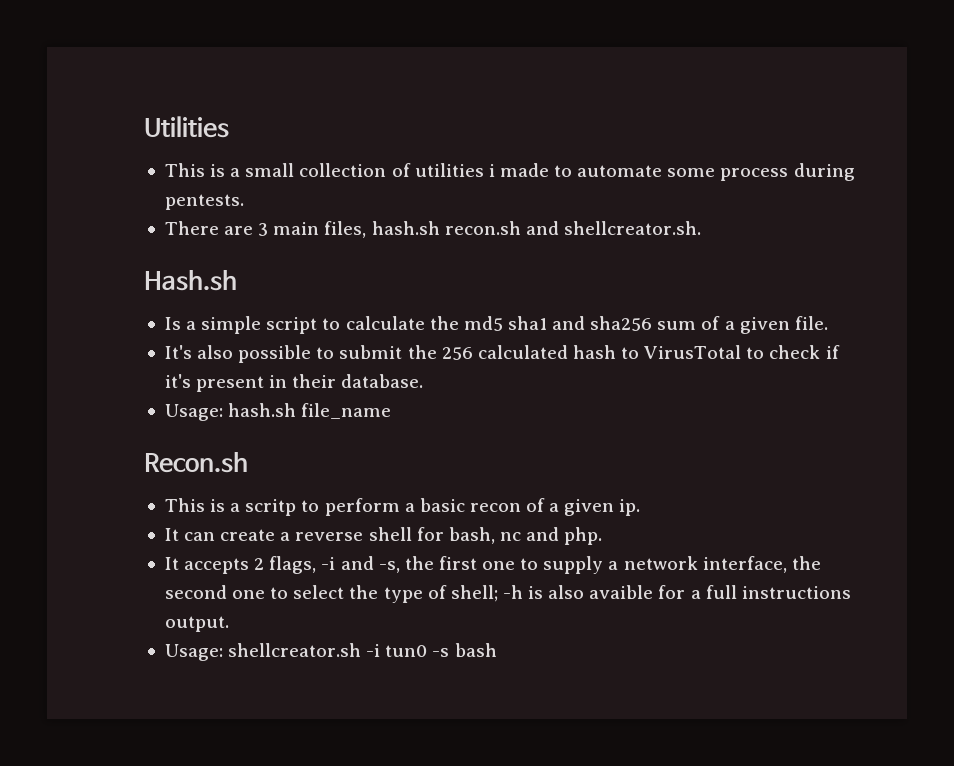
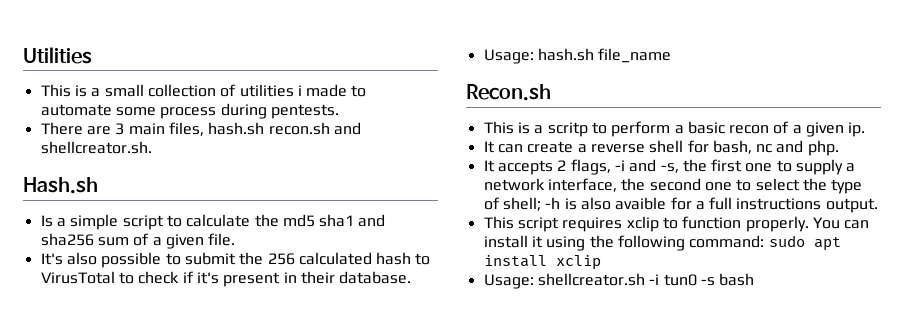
+ This script requires xclip to function properly. You can install it using the following command: sudo apt install xclip

